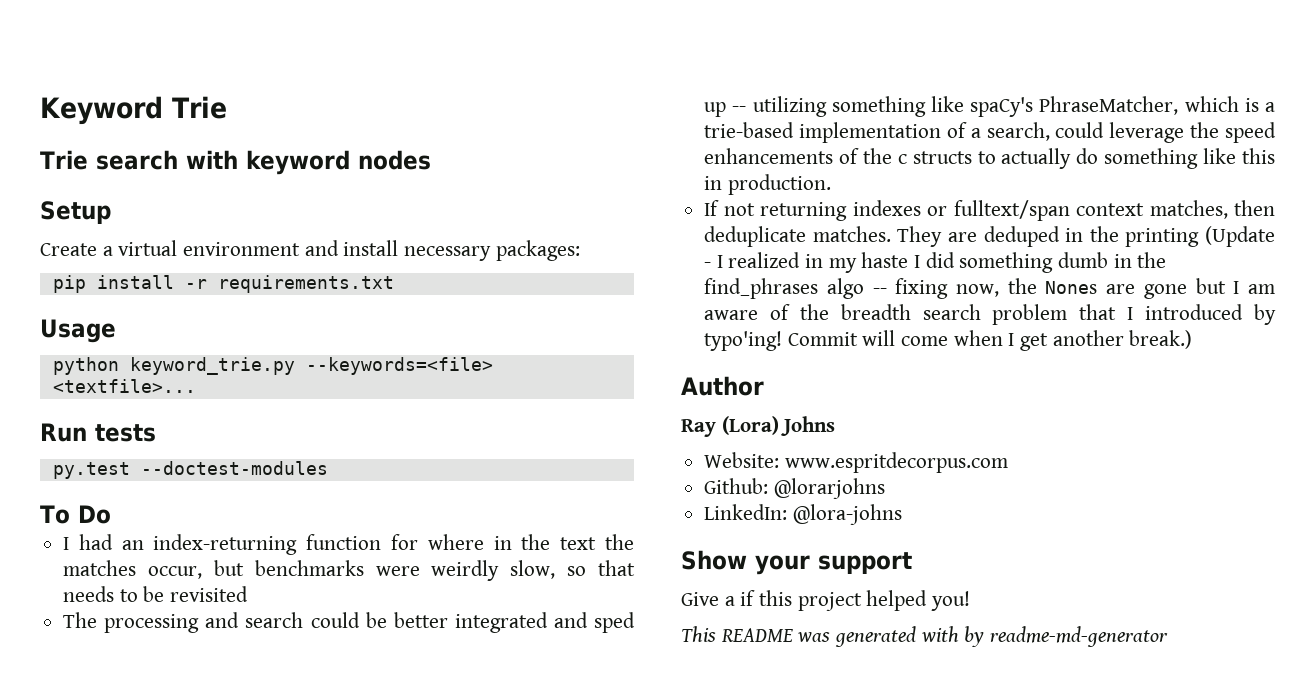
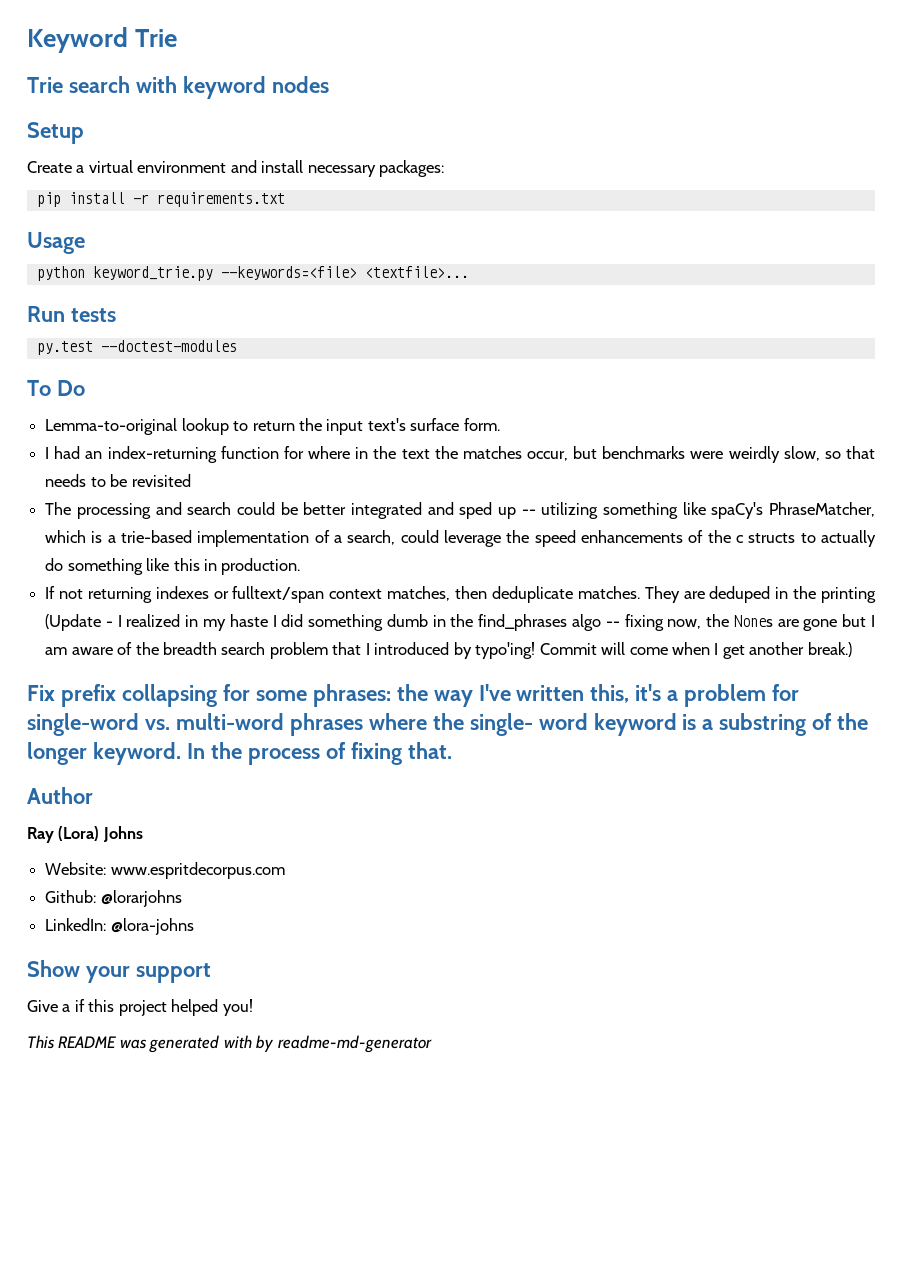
+ Lemma-to-original lookup to return the input text's surface form.
+ Fix prefix collapsing for some phrases: the way I've written this, it's a problem for single-word vs. multi-word phrases where the single- word keyword is a substring of the longer keyword. In the process of fixing that.

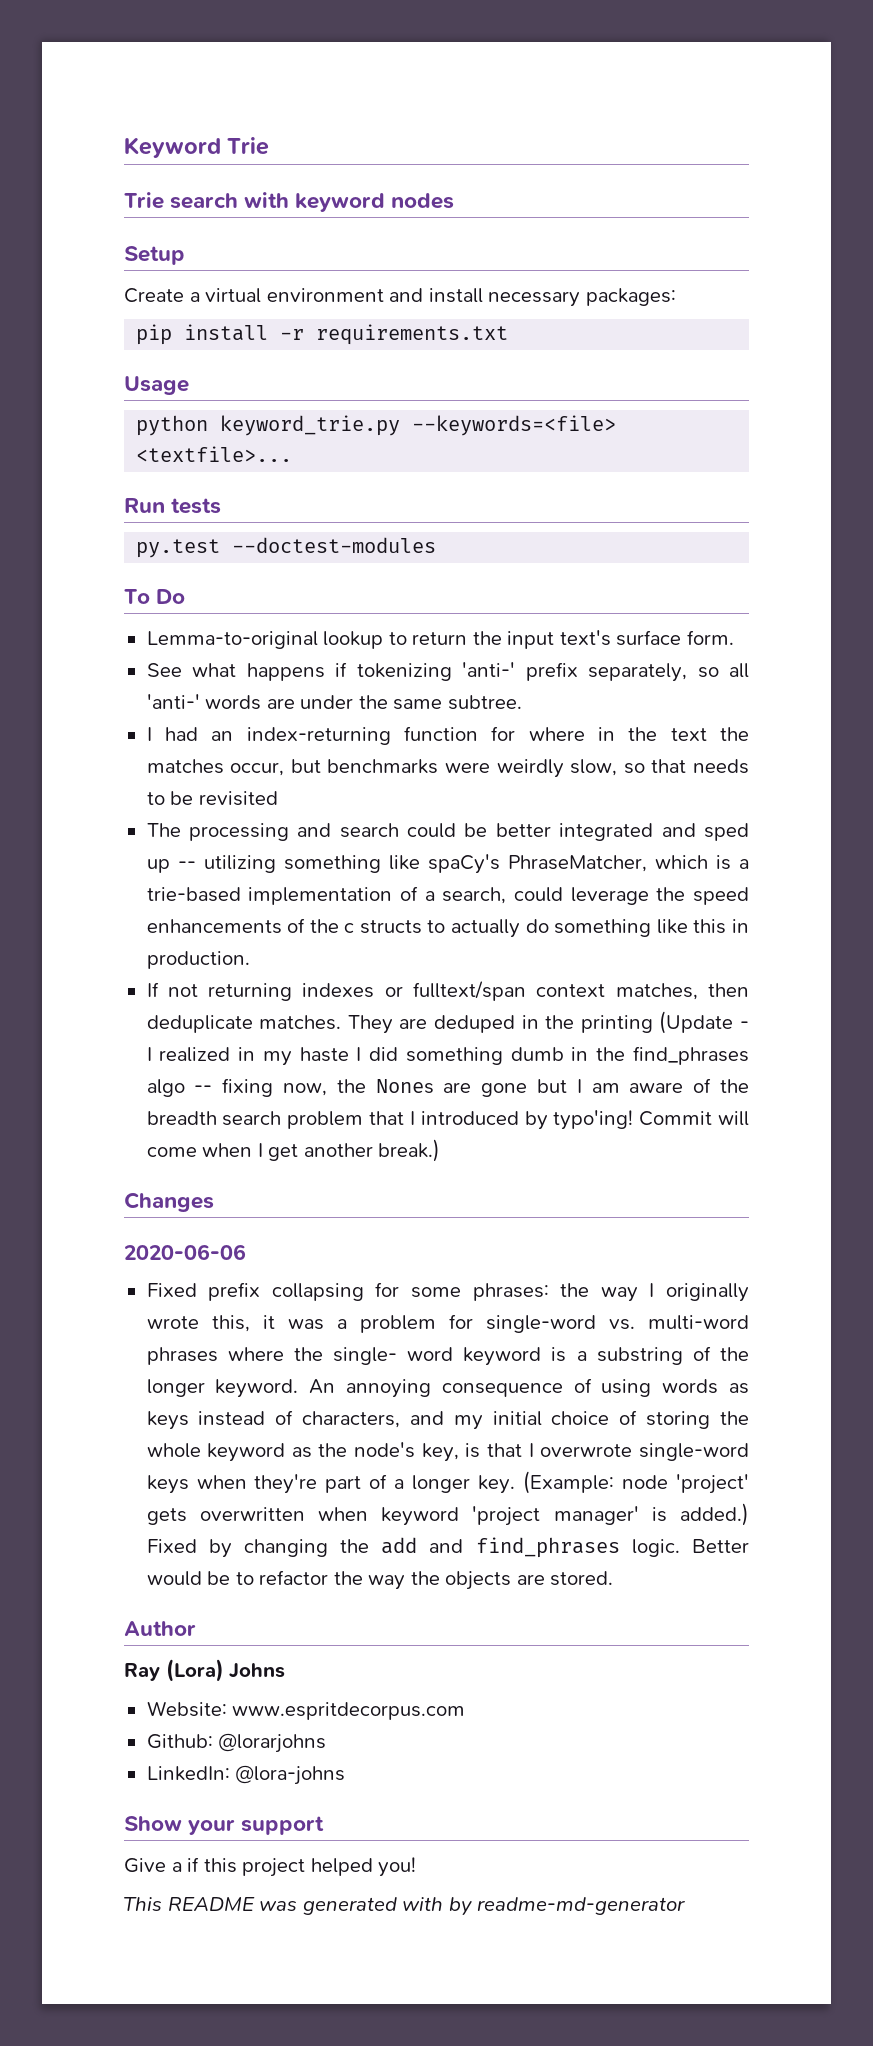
+ See what happens if tokenizing 'anti-' prefix separately, so all 'anti-' words are under the same subtree.
- Fix prefix collapsing for some phrases: the way I've written this, it's a problem for single-word vs. multi-word phrases where the single- word keyword is a substring of the longer keyword.
+ Changes
+ 2020-06-06
+ Fixed prefix collapsing for some phrases: the way I originally wrote this, it was a problem for single-word vs. multi-word phrases where the single- word keyword is a substring of the longer keyword.
- In the process of fixing that.
+ An annoying consequence of using words as keys instead of characters, and my initial choice of storing the whole keyword as the node's key, is that I overwrote single-word keys when they're part of a longer key. (Example: node 'project' gets overwritten when keyword 'project manager' is added.) Fixed by changing the add and find_phrases logic. Better would be to refactor the way the objects are stored.

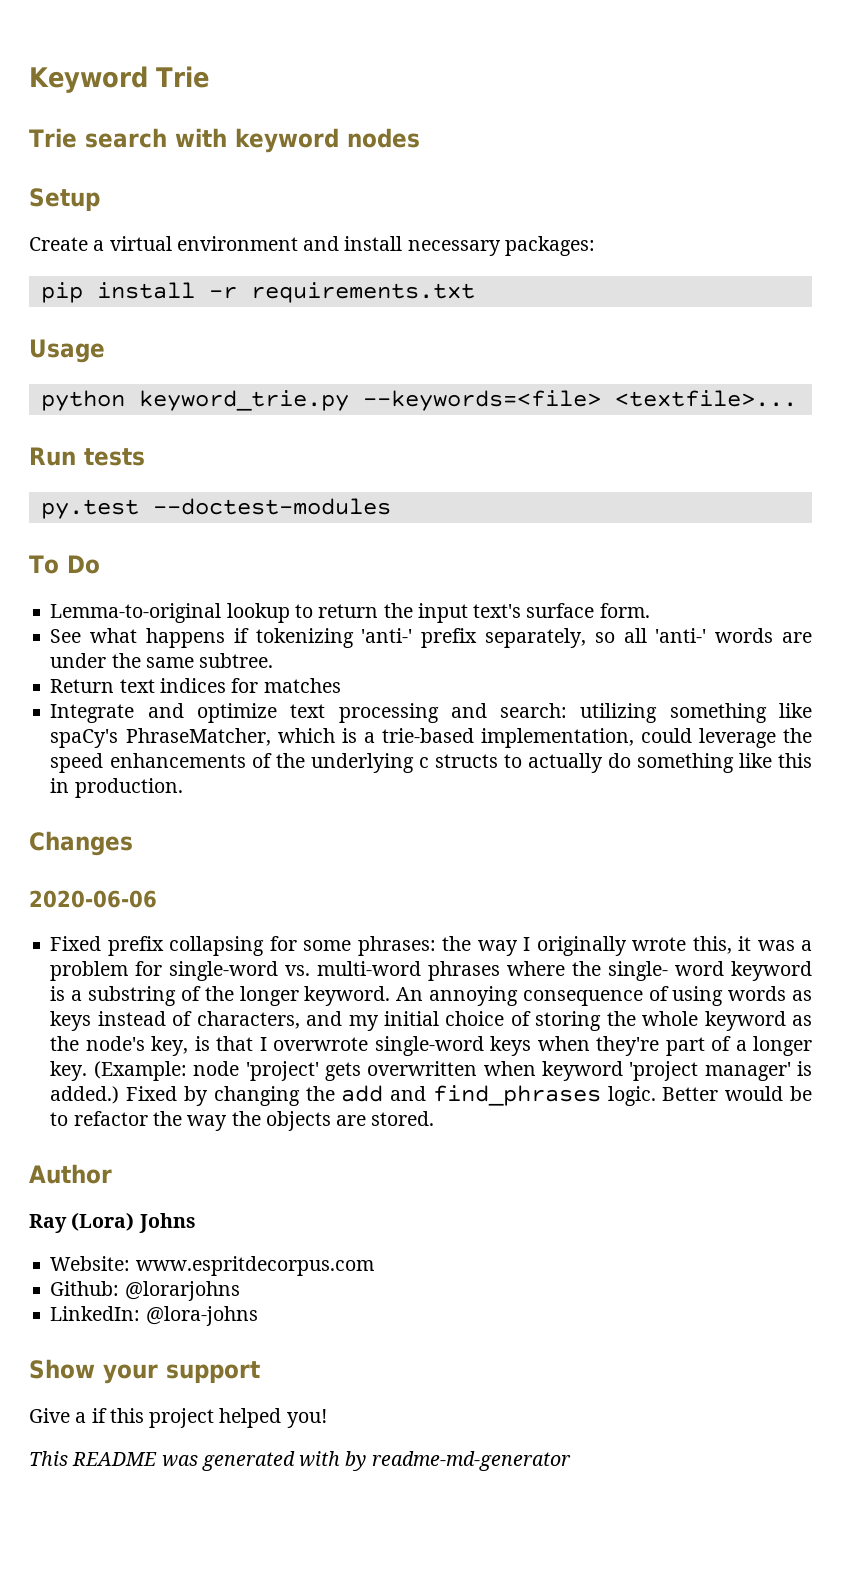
- I had an index-returning function for where in the text the matches occur, but benchmarks were weirdly slow, so that needs to be revisited
- The processing and search could be better integrated and sped up -- utilizing something like spaCy's PhraseMatcher, which is a trie-based implementation of a search, could leverage the speed enhancements of the c structs to actually do something like this in production.
+ Return text indices for matches
+ Integrate and optimize text processing and search: utilizing something like spaCy's PhraseMatcher, which is a trie-based implementation, could leverage the speed enhancements of the underlying c structs to actually do something like this in production.
- If not returning indexes or fulltext/span context matches, then deduplicate matches. They are deduped in the printing (Update - I realized in my haste I did something dumb in the find_phrases algo -- fixing now, the Nones are gone but I am aware of the breadth search problem that I introduced by typo'ing! Commit will come when I get another break.)

